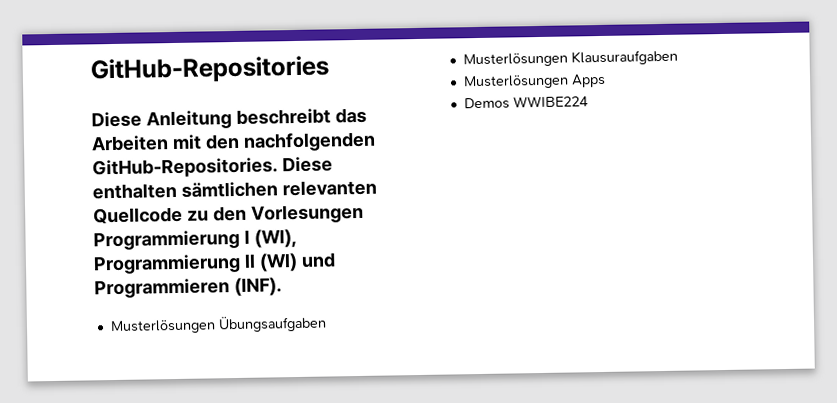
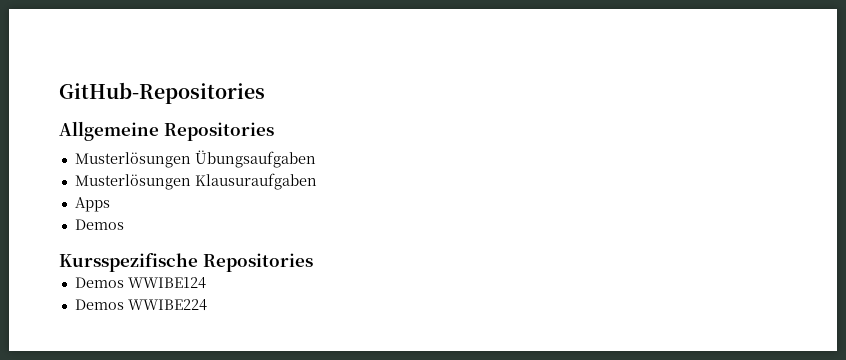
- Diese Anleitung beschreibt das Arbeiten mit den nachfolgenden GitHub-Repositories. Diese enthalten sämtlichen relevanten Quellcode zu den Vorlesungen Programmierung I (WI), Programmierung II (WI) und Programmieren (INF).
+ Allgemeine Repositories
- Musterlösungen Apps
+ Apps
+ Demos
+ Kursspezifische Repositories
+ Demos WWIBE124

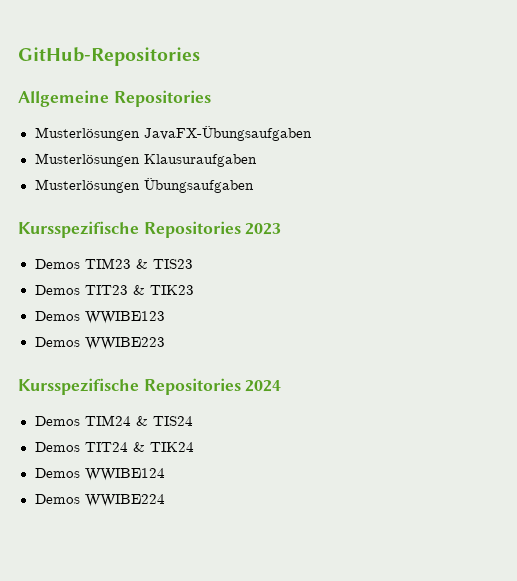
- Musterlösungen Übungsaufgaben
+ Musterlösungen JavaFX-Übungsaufgaben
- Apps
- Demos
- Kursspezifische Repositories
+ Musterlösungen Übungsaufgaben
+ Kursspezifische Repositories 2023
+ Demos TIM23 & TIS23
+ Demos TIT23 & TIK23
+ Demos WWIBE123
+ Demos WWIBE223
+ Kursspezifische Repositories 2024
+ Demos TIM24 & TIS24
+ Demos TIT24 & TIK24

